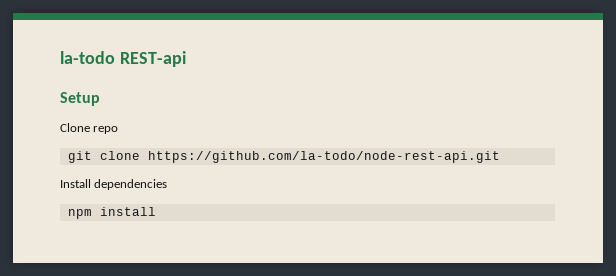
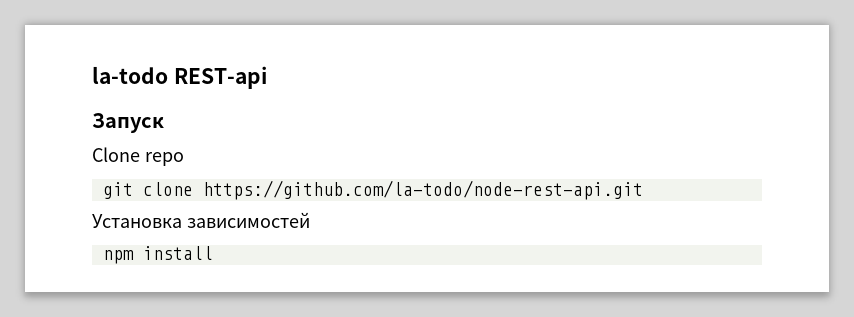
- Setup
+ Запуск
- Install dependencies
+ Установка зависимостей

